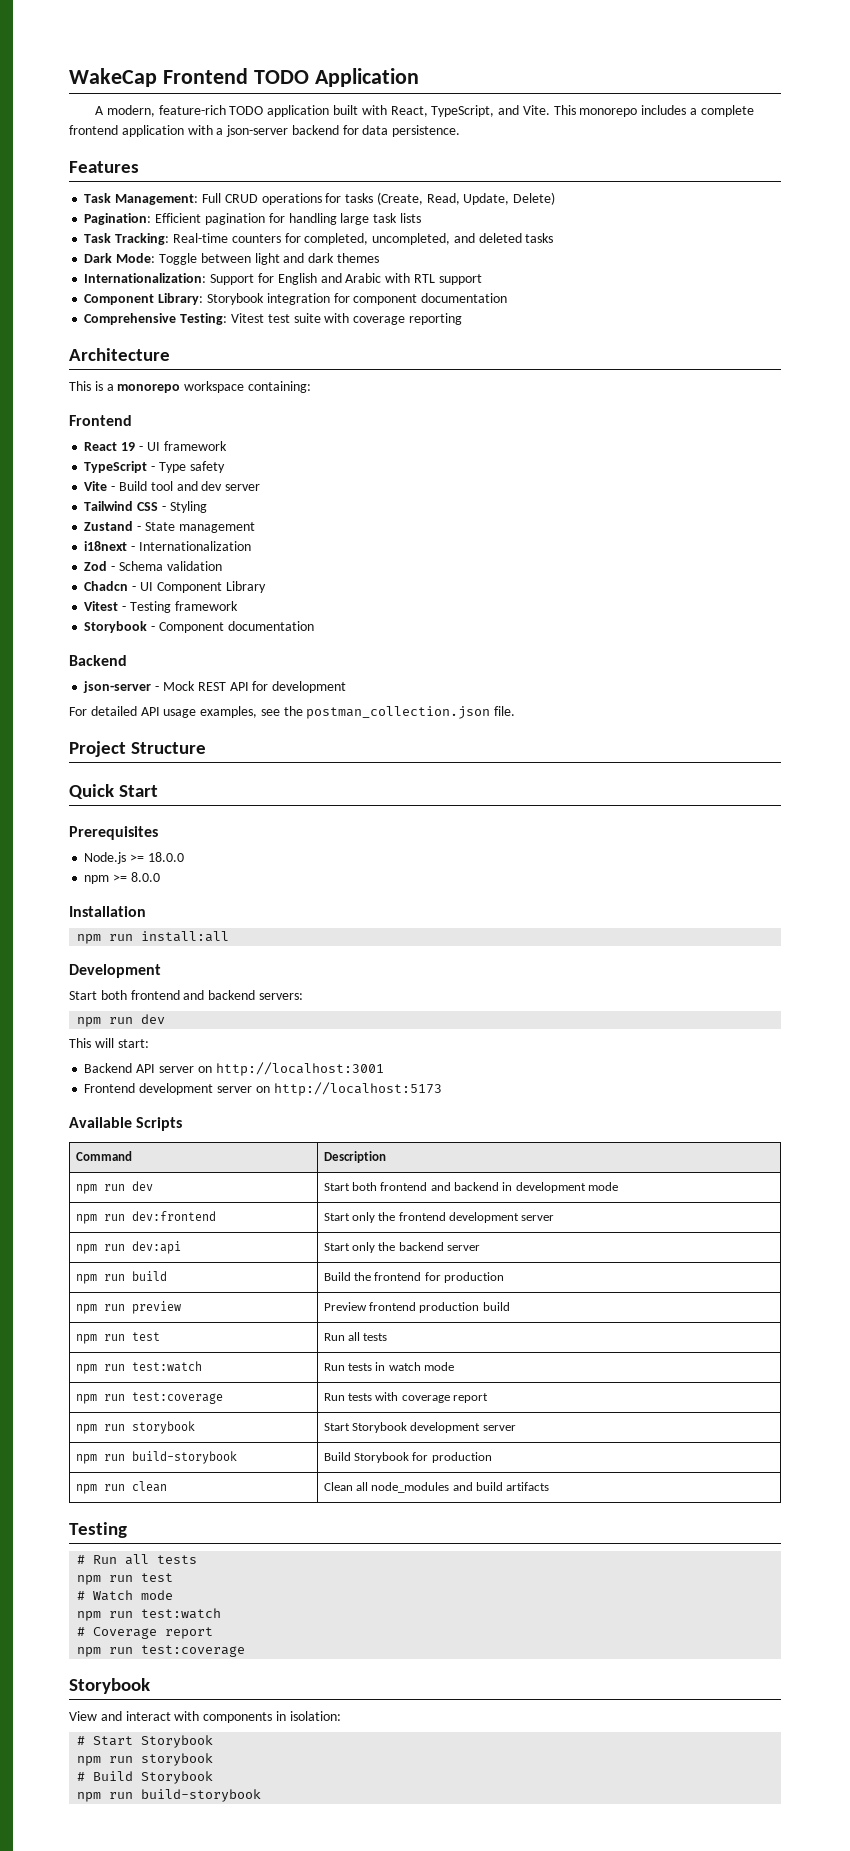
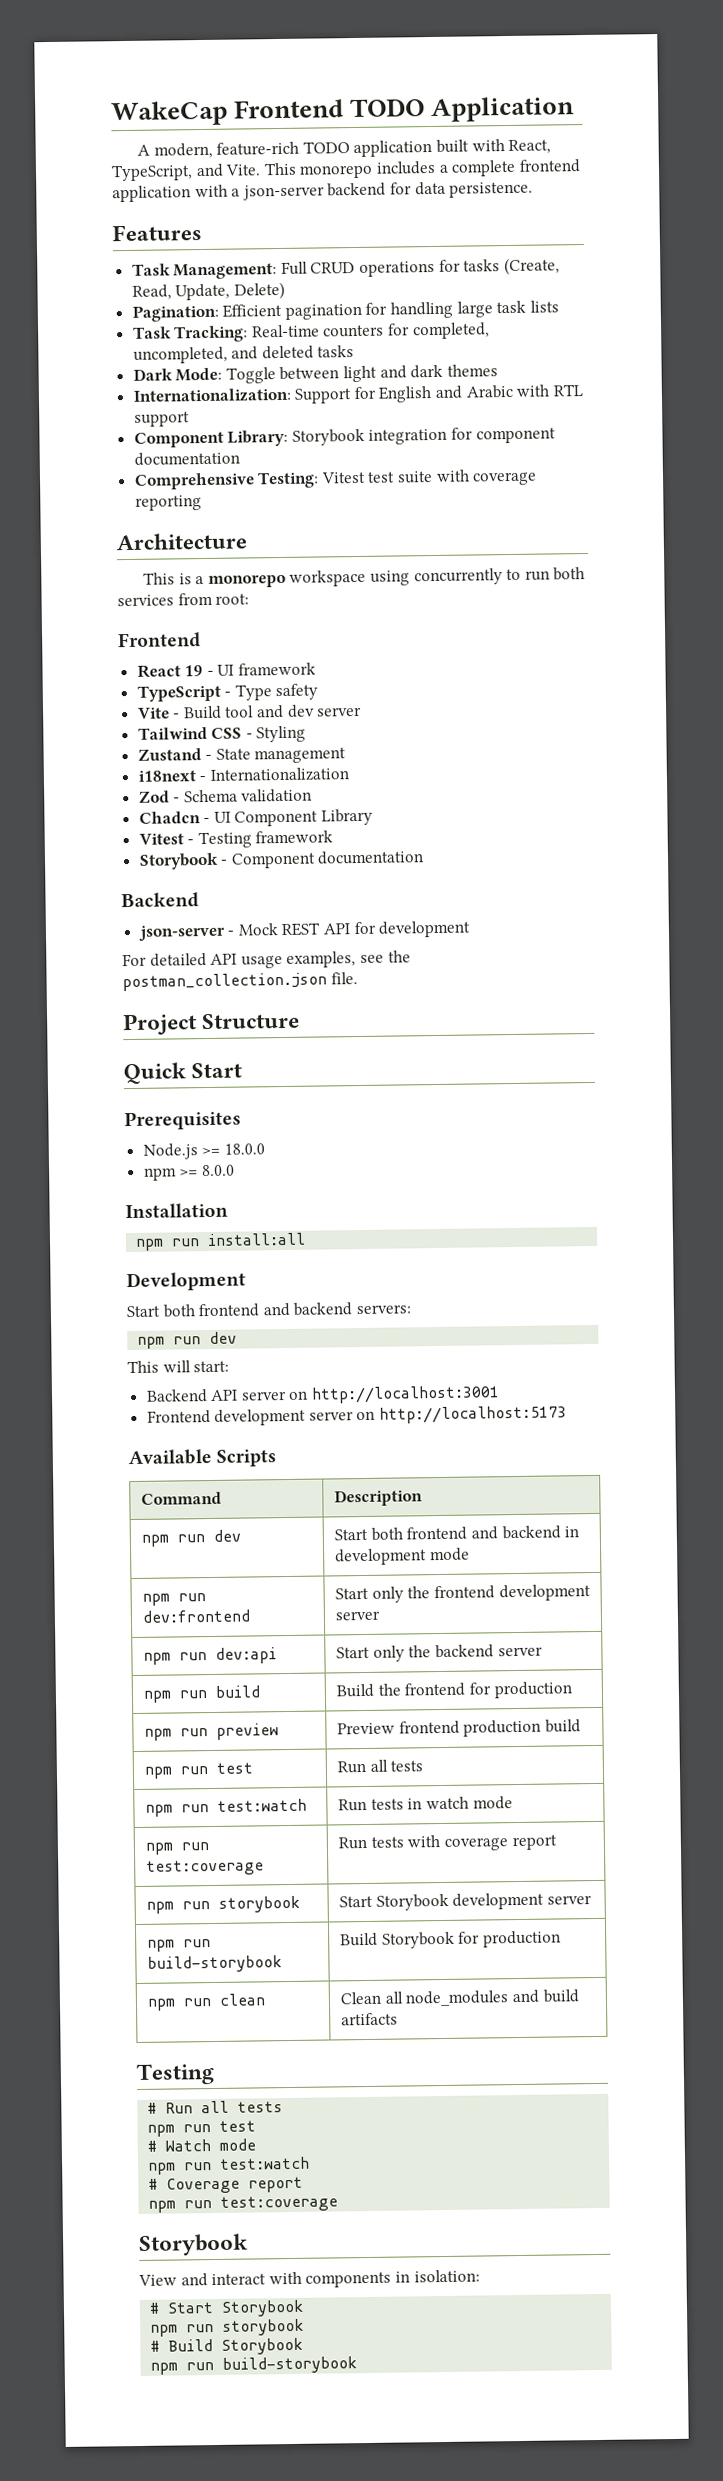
- This is a monorepo workspace containing:
+ This is a monorepo workspace using concurrently to run both services from root:

